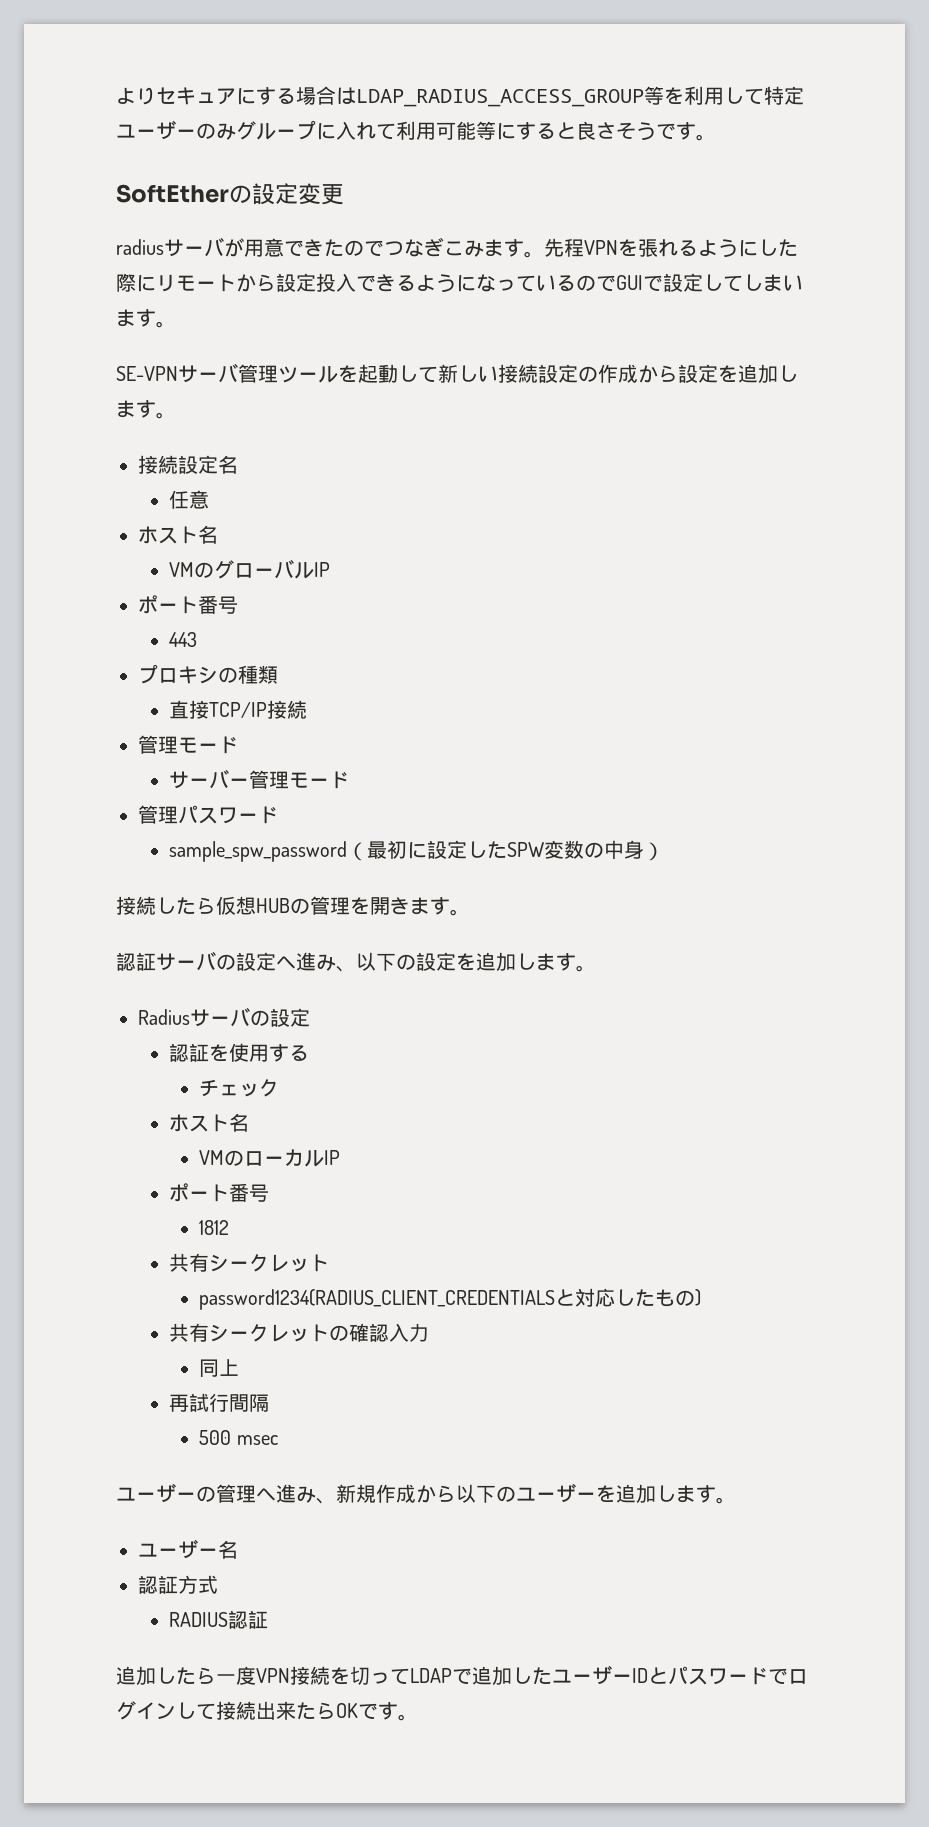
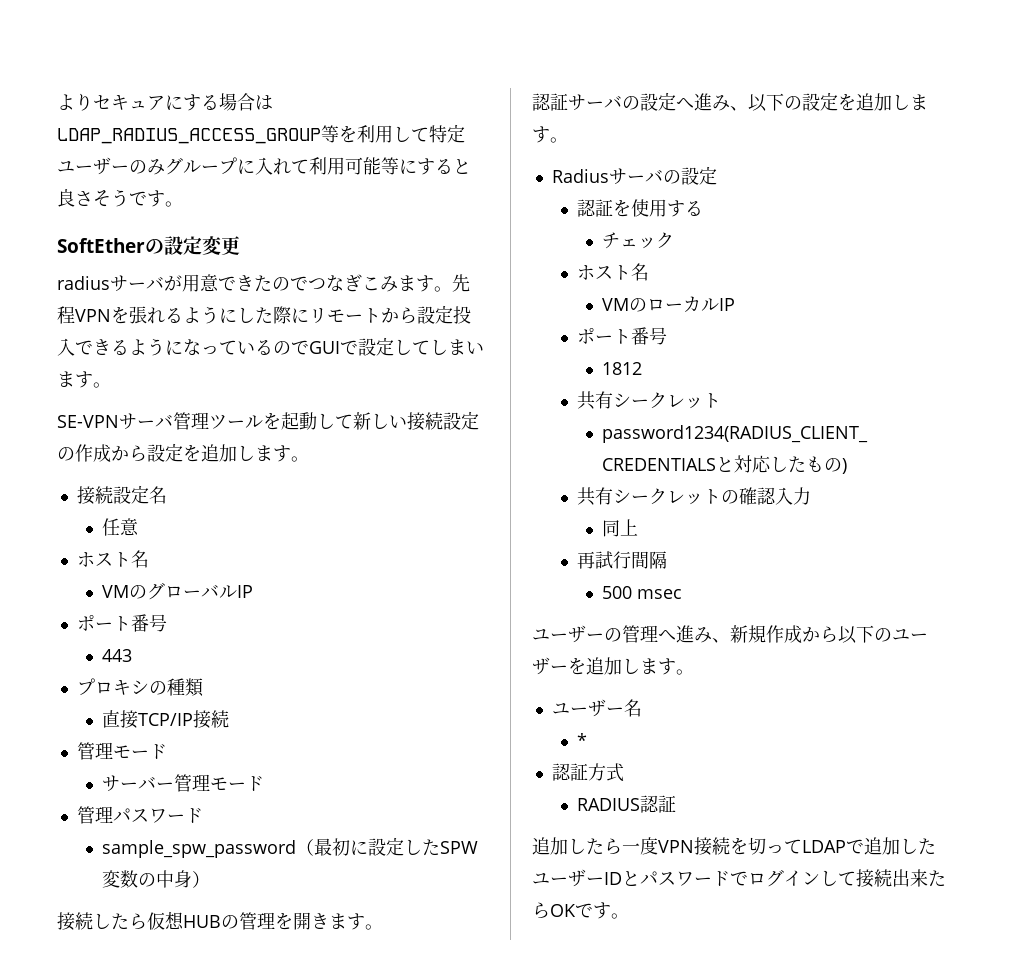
+ *

